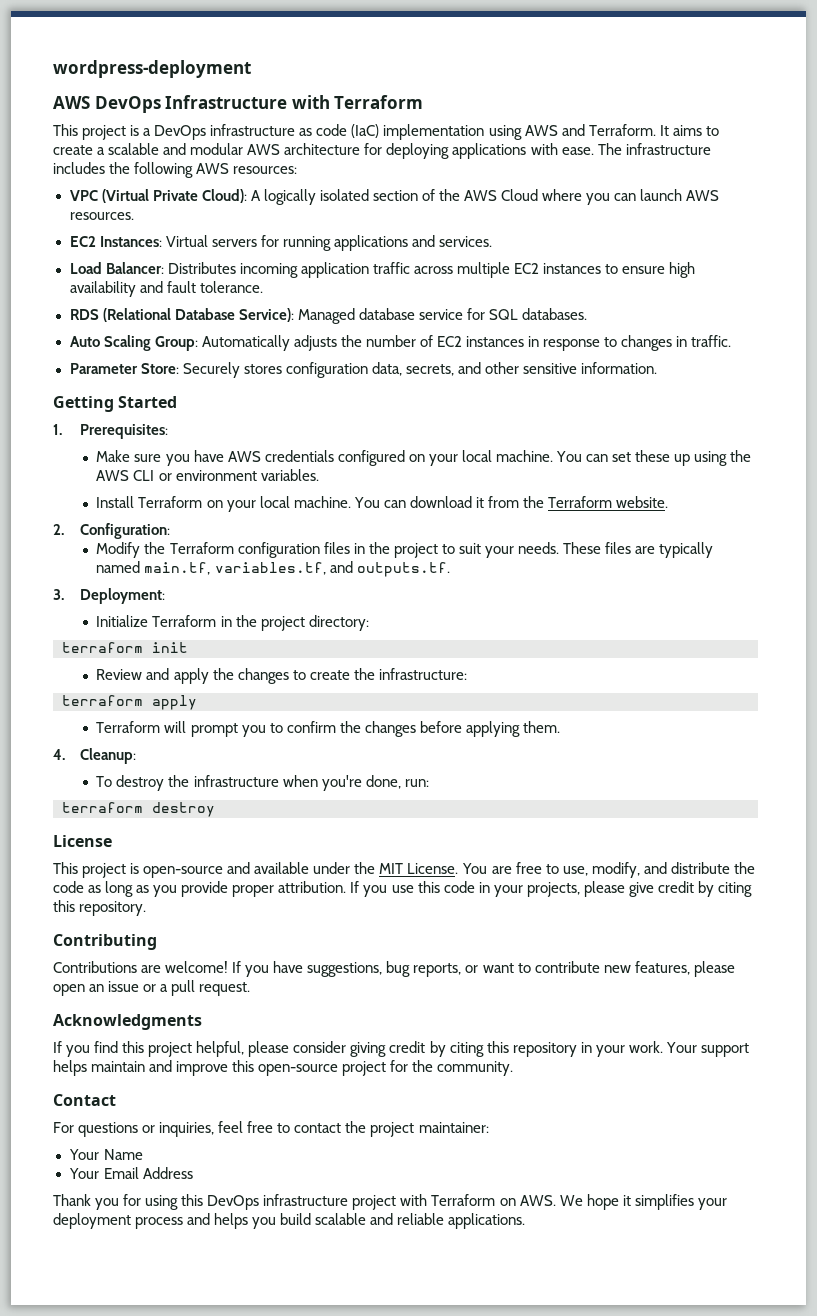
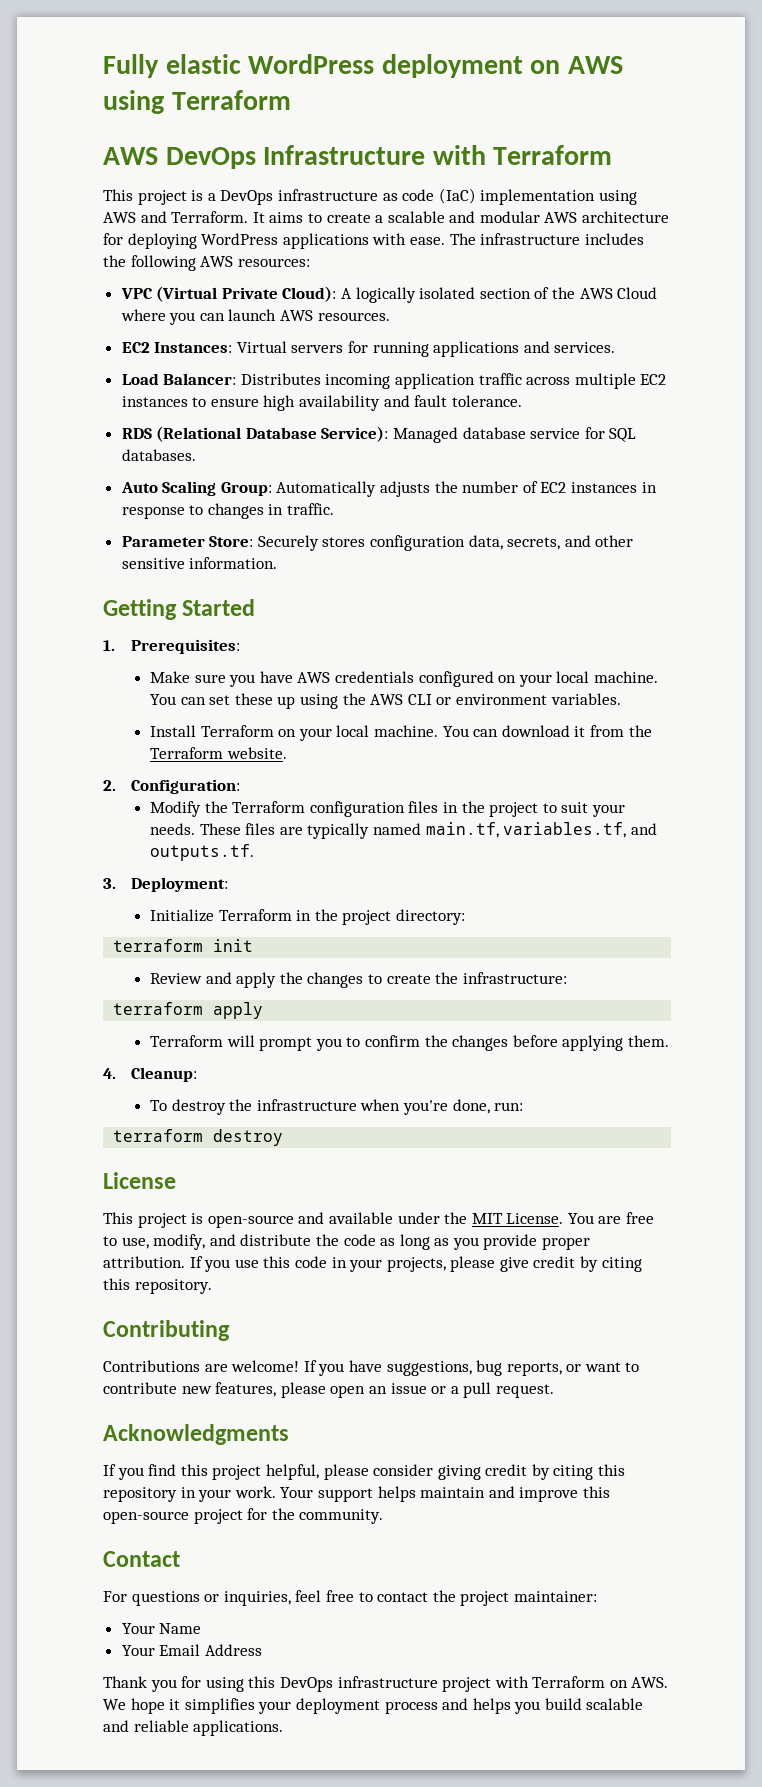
- wordpress-deployment
+ Fully elastic WordPress deployment on AWS using Terraform
- It aims to create a scalable and modular AWS architecture for deploying applications with ease.
+ It aims to create a scalable and modular AWS architecture for deploying WordPress applications with ease.

